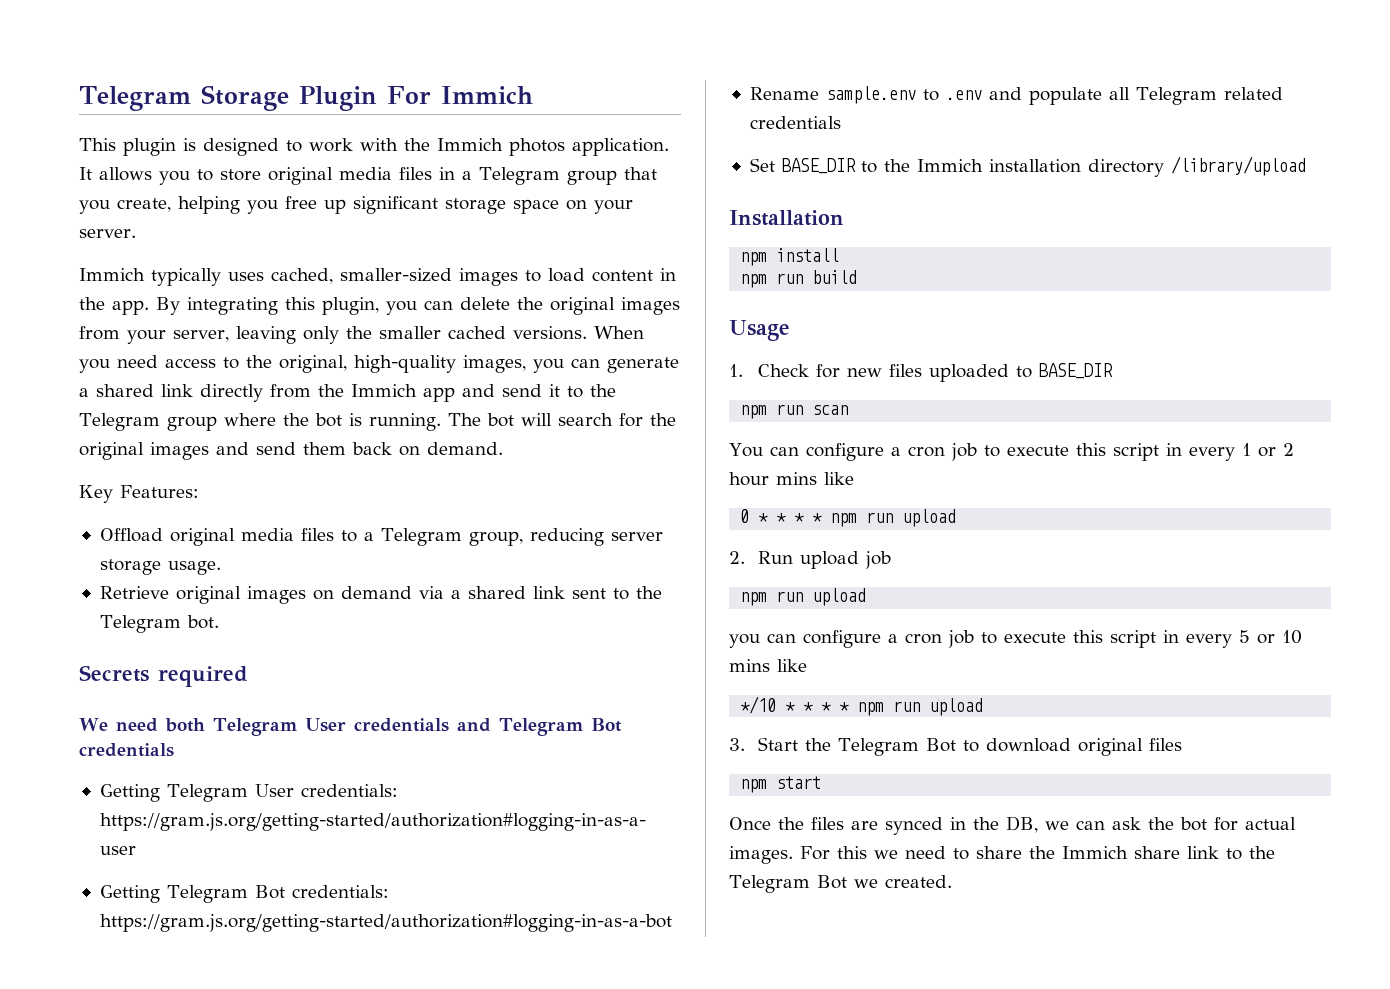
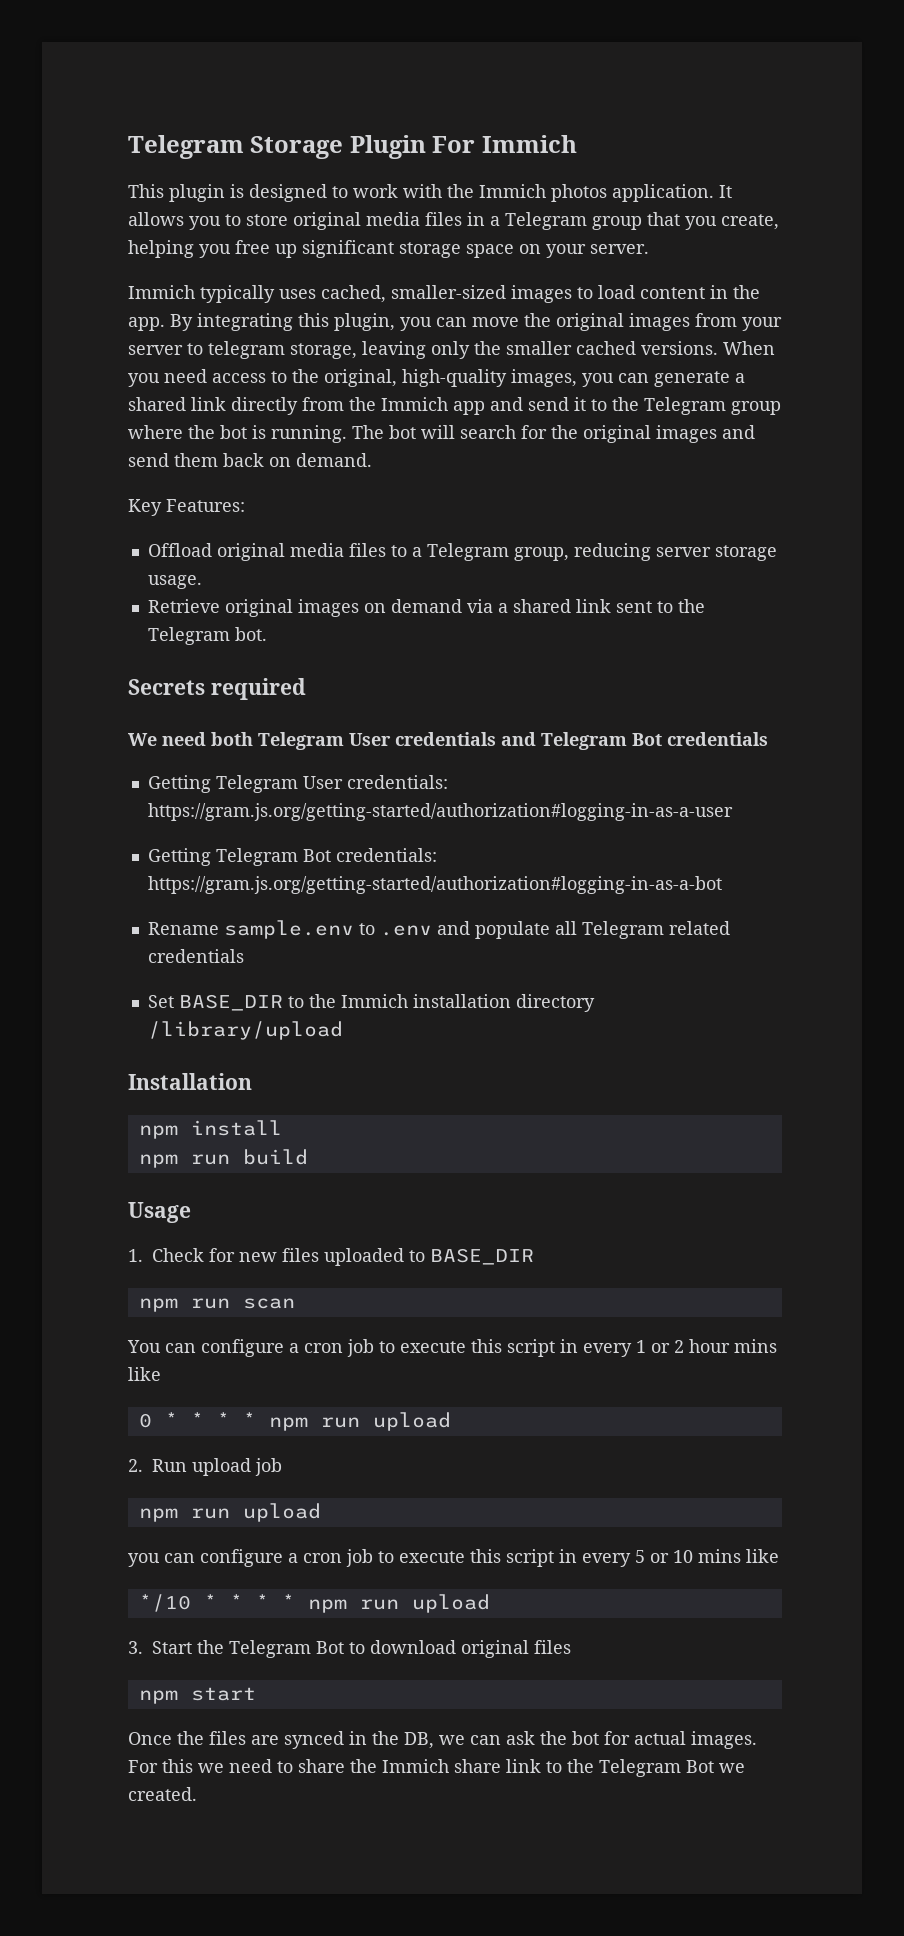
- By integrating this plugin, you can delete the original images from your server, leaving only the smaller cached versions.
+ By integrating this plugin, you can move the original images from your server to telegram storage, leaving only the smaller cached versions.

